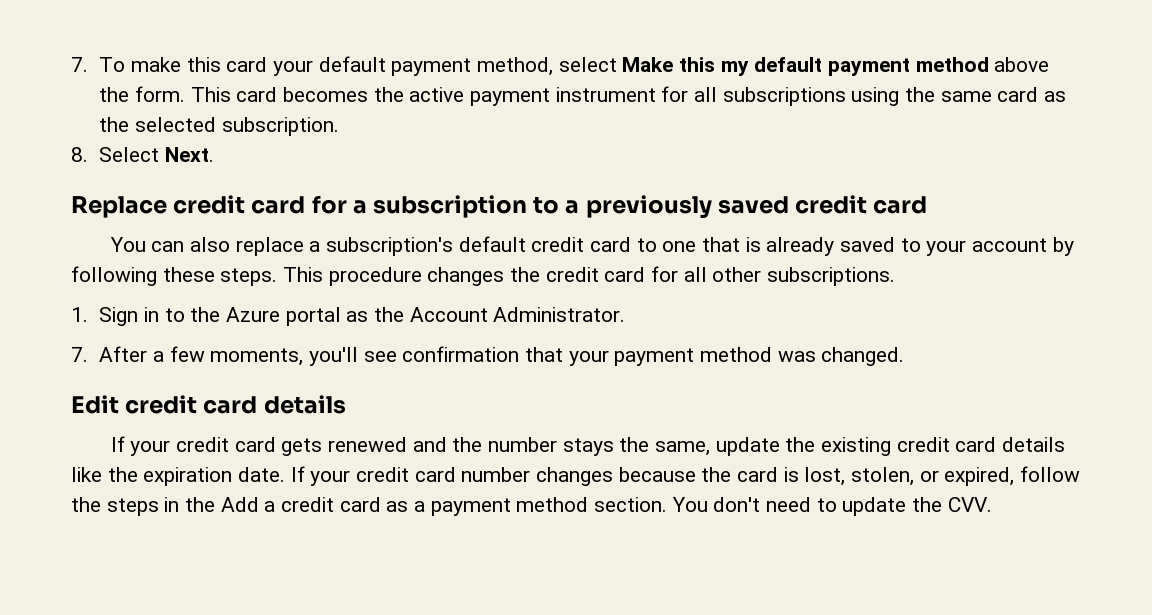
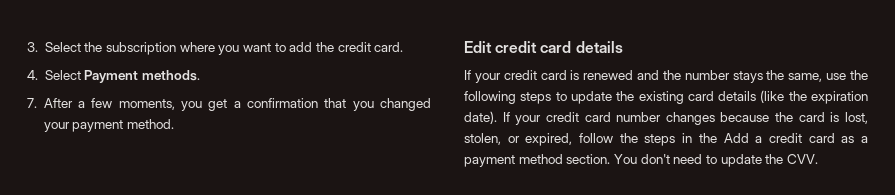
- 7. To make this card your default payment method, select Make this my default payment method above the form. This card becomes the active payment instrument for all subscriptions using the same card as the selected subscription.
- 8. Select Next.
- Replace credit card for a subscription to a previously saved credit card
- You can also replace a subscription's default credit card to one that is already saved to your account by following these steps. This procedure changes the credit card for all other subscriptions.
- 1. Sign in to the Azure portal as the Account Administrator.
+ 3. Select the subscription where you want to add the credit card.
+ 4. Select Payment methods.
- 7. After a few moments, you'll see confirmation that your payment method was changed.
+ 7. After a few moments, you get a confirmation that you changed your payment method.
- If your credit card gets renewed and the number stays the same, update the existing credit card details like the expiration date.
+ If your credit card is renewed and the number stays the same, use the following steps to update the existing card details (like the expiration date).

